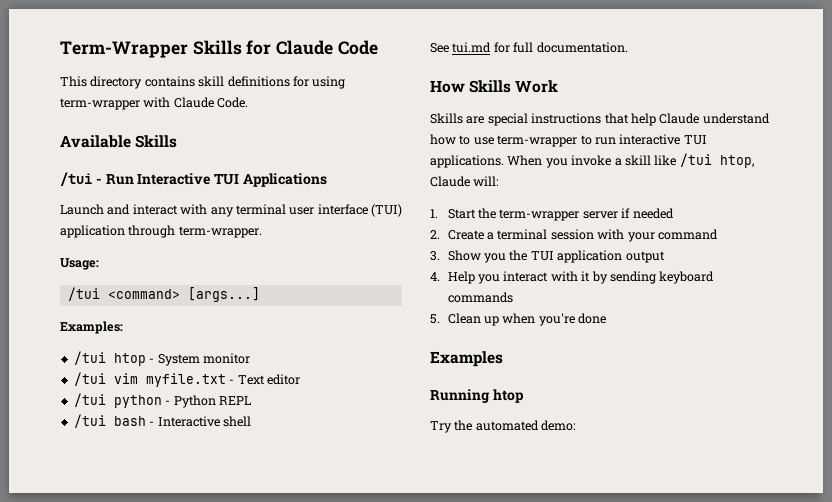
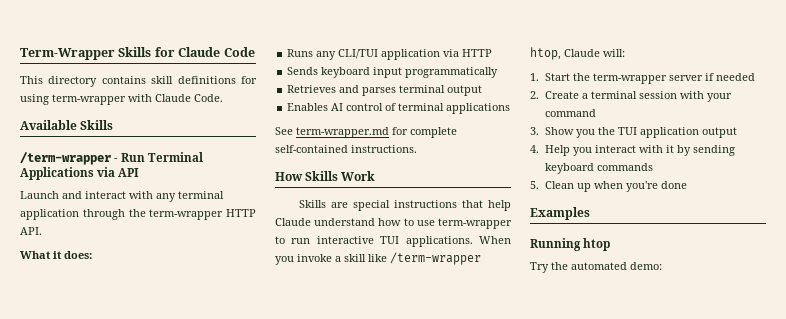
- /tui - Run Interactive TUI Applications
+ /term-wrapper - Run Terminal Applications via API
- Launch and interact with any terminal user interface (TUI) application through term-wrapper.
- Usage:
- /tui <command> [args...]
- Examples:
- /tui htop - System monitor
- /tui vim myfile.txt - Text editor
- /tui python - Python REPL
- /tui bash - Interactive shell
- See tui.md for full documentation.
+ Launch and interact with any terminal application through the term-wrapper HTTP API.
+ What it does:
+ Runs any CLI/TUI application via HTTP
+ Sends keyboard input programmatically
+ Retrieves and parses terminal output
+ Enables AI control of terminal applications
+ See term-wrapper.md for complete self-contained instructions.
- When you invoke a skill like /tui htop, Claude will:
+ When you invoke a skill like /term-wrapper htop, Claude will:

